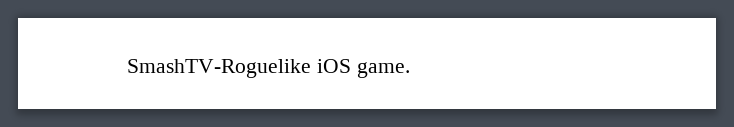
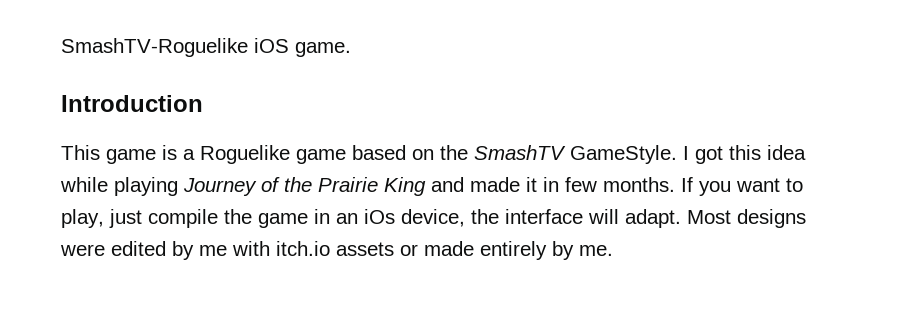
+ Introduction
+ This game is a Roguelike game based on the SmashTV GameStyle. I got this idea while playing Journey of the Prairie King and made it in few months. If you want to play, just compile the game in an iOs device, the interface will adapt. Most designs were edited by me with itch.io assets or made entirely by me.

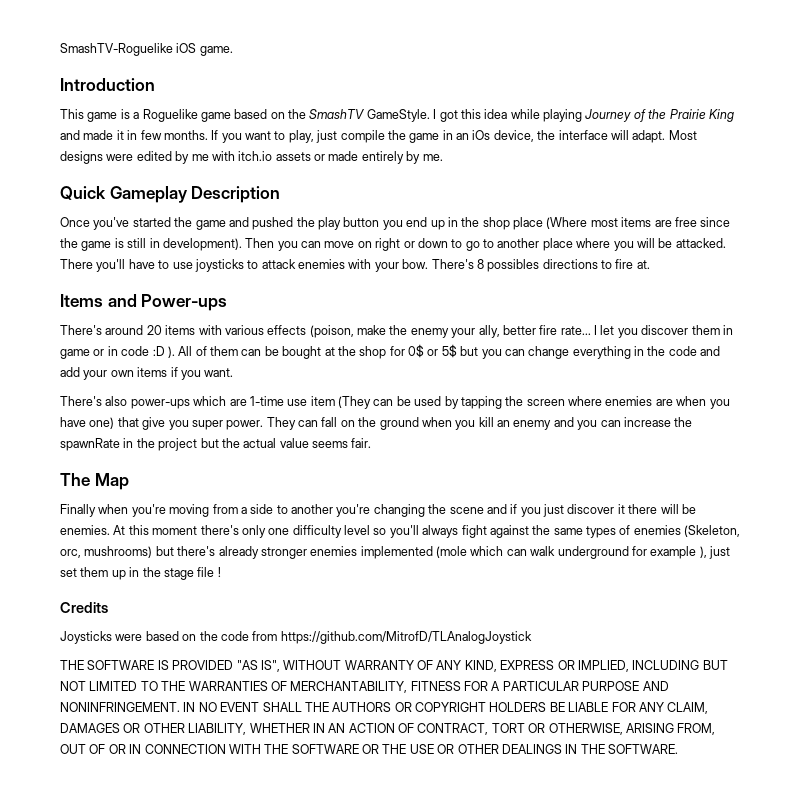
+ Quick Gameplay Description
+ Once you've started the game and pushed the play button you end up in the shop place (Where most items are free since the game is still in development). Then you can move on right or down to go to another place where you will be attacked. There you'll have to use joysticks to attack enemies with your bow. There's 8 possibles directions to fire at.
+ Items and Power-ups
+ There's around 20 items with various effects (poison, make the enemy your ally, better fire rate... I let you discover them in game or in code :D ). All of them can be bought at the shop for 0$ or 5$ but you can change everything in the code and add your own items if you want.
+ There's also power-ups which are 1-time use item (They can be used by tapping the screen where enemies are when you have one) that give you super power. They can fall on the ground when you kill an enemy and you can increase the spawnRate in the project but the actual value seems fair.
+ The Map
+ Finally when you're moving from a side to another you're changing the scene and if you just discover it there will be enemies. At this moment there's only one difficulty level so you'll always fight against the same types of enemies (Skeleton, orc, mushrooms) but there's already stronger enemies implemented (mole which can walk underground for example ), just set them up in the stage file !
+ Credits
+ Joysticks were based on the code from https://github.com/MitrofD/TLAnalogJoystick
+ THE SOFTWARE IS PROVIDED "AS IS", WITHOUT WARRANTY OF ANY KIND, EXPRESS OR IMPLIED, INCLUDING BUT NOT LIMITED TO THE WARRANTIES OF MERCHANTABILITY, FITNESS FOR A PARTICULAR PURPOSE AND NONINFRINGEMENT. IN NO EVENT SHALL THE AUTHORS OR COPYRIGHT HOLDERS BE LIABLE FOR ANY CLAIM, DAMAGES OR OTHER LIABILITY, WHETHER IN AN ACTION OF CONTRACT, TORT OR OTHERWISE, ARISING FROM, OUT OF OR IN CONNECTION WITH THE SOFTWARE OR THE USE OR OTHER DEALINGS IN THE SOFTWARE.

